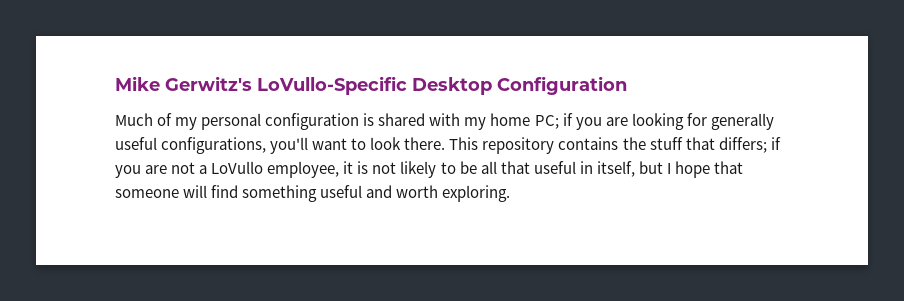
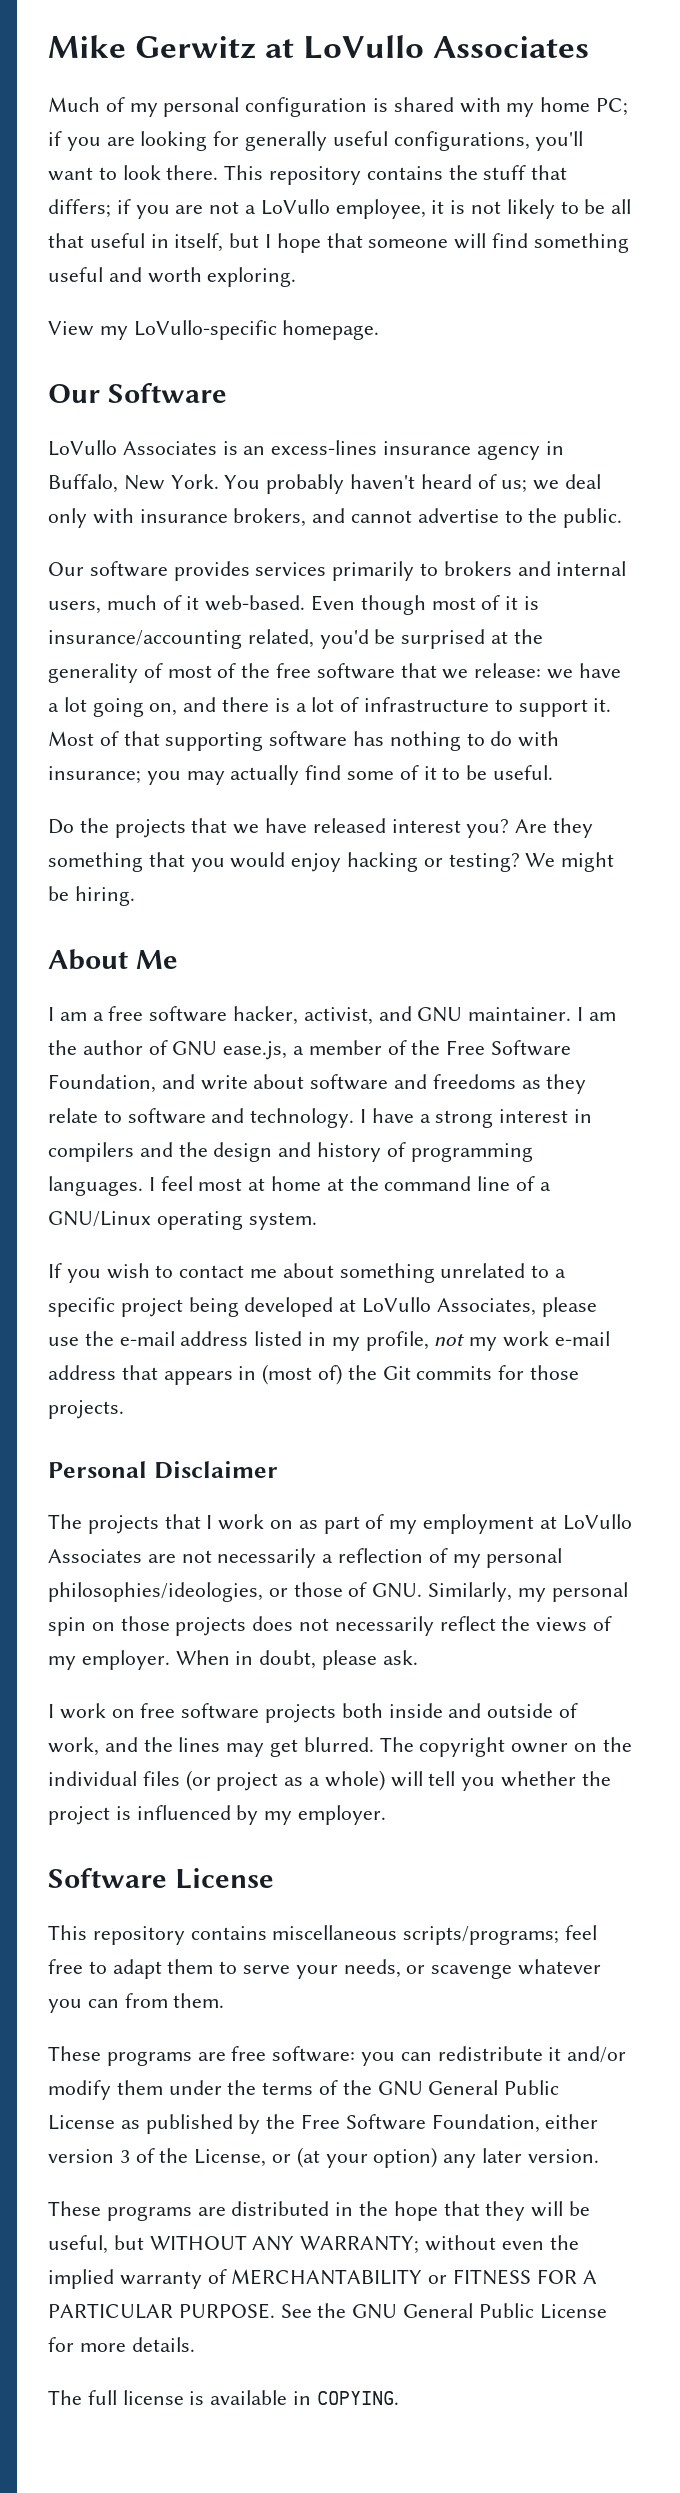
- Mike Gerwitz's LoVullo-Specific Desktop Configuration
+ Mike Gerwitz at LoVullo Associates
+ View my LoVullo-specific homepage.
+ Our Software
+ LoVullo Associates is an excess-lines insurance agency in Buffalo, New York. You probably haven't heard of us; we deal only with insurance brokers, and cannot advertise to the public.
+ Our software provides services primarily to brokers and internal users, much of it web-based. Even though most of it is insurance/accounting related, you'd be surprised at the generality of most of the free software that we release: we have a lot going on, and there is a lot of infrastructure to support it. Most of that supporting software has nothing to do with insurance; you may actually find some of it to be useful.
+ Do the projects that we have released interest you? Are they something that you would enjoy hacking or testing? We might be hiring.
+ About Me
+ I am a free software hacker, activist, and GNU maintainer. I am the author of GNU ease.js, a member of the Free Software Foundation, and write about software and freedoms as they relate to software and technology. I have a strong interest in compilers and the design and history of programming languages. I feel most at home at the command line of a GNU/Linux operating system.
+ If you wish to contact me about something unrelated to a specific project being developed at LoVullo Associates, please use the e-mail address listed in my profile, not my work e-mail address that appears in (most of) the Git commits for those projects.
+ Personal Disclaimer
+ The projects that I work on as part of my employment at LoVullo Associates are not necessarily a reflection of my personal philosophies/ideologies, or those of GNU. Similarly, my personal spin on those projects does not necessarily reflect the views of my employer. When in doubt, please ask.
+ I work on free software projects both inside and outside of work, and the lines may get blurred. The copyright owner on the individual files (or project as a whole) will tell you whether the project is influenced by my employer.
+ Software License
+ This repository contains miscellaneous scripts/programs; feel free to adapt them to serve your needs, or scavenge whatever you can from them.
+ These programs are free software: you can redistribute it and/or modify them under the terms of the GNU General Public License as published by the Free Software Foundation, either version 3 of the License, or (at your option) any later version.
+ These programs are distributed in the hope that they will be useful, but WITHOUT ANY WARRANTY; without even the implied warranty of MERCHANTABILITY or FITNESS FOR A PARTICULAR PURPOSE. See the GNU General Public License for more details.
+ The full license is available in COPYING.

